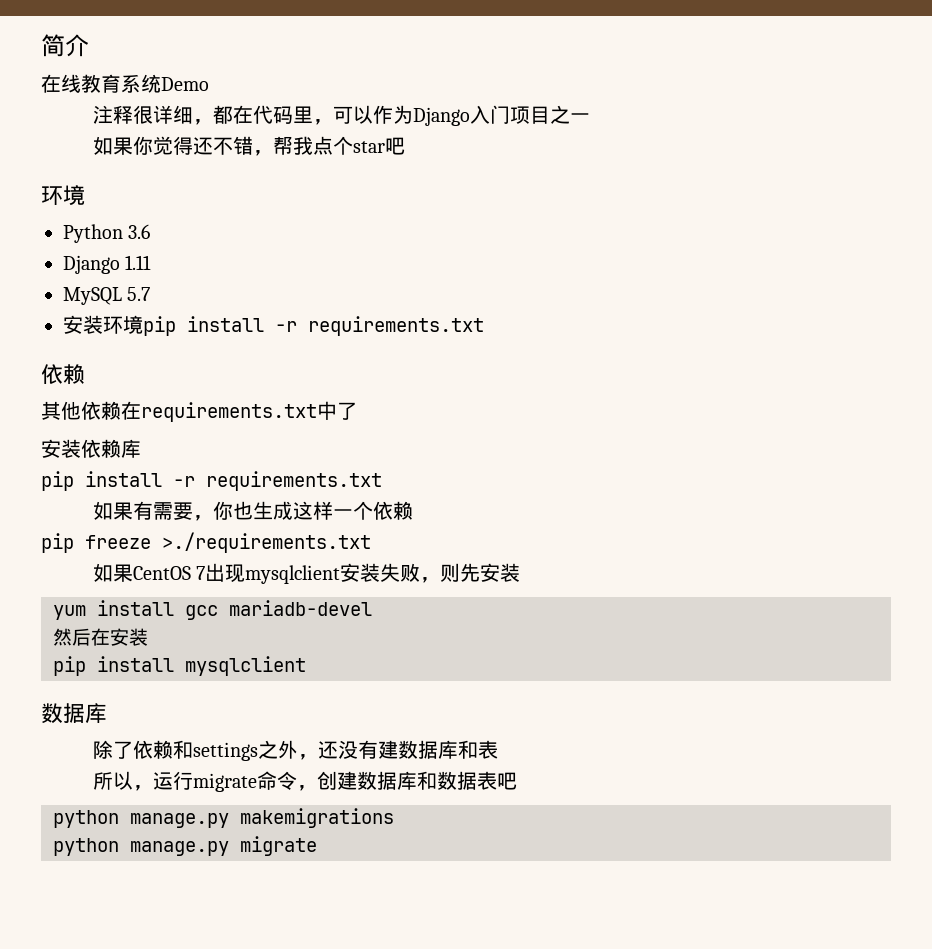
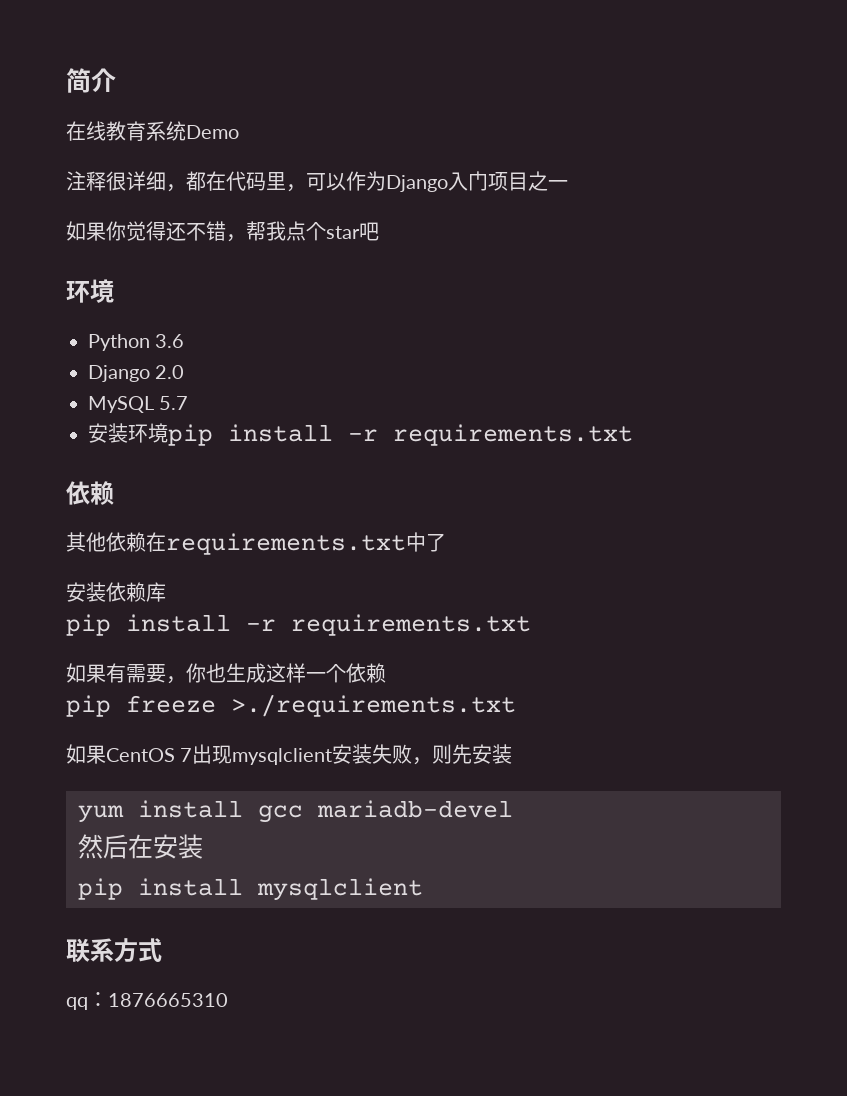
- Django 1.11
+ Django 2.0
  pip install mysqlclient
- 数据库
- 除了依赖和settings之外，还没有建数据库和表
- 所以，运行migrate命令，创建数据库和数据表吧
- python manage.py makemigrations
- python manage.py migrate
+ 联系方式
+ qq：1876665310

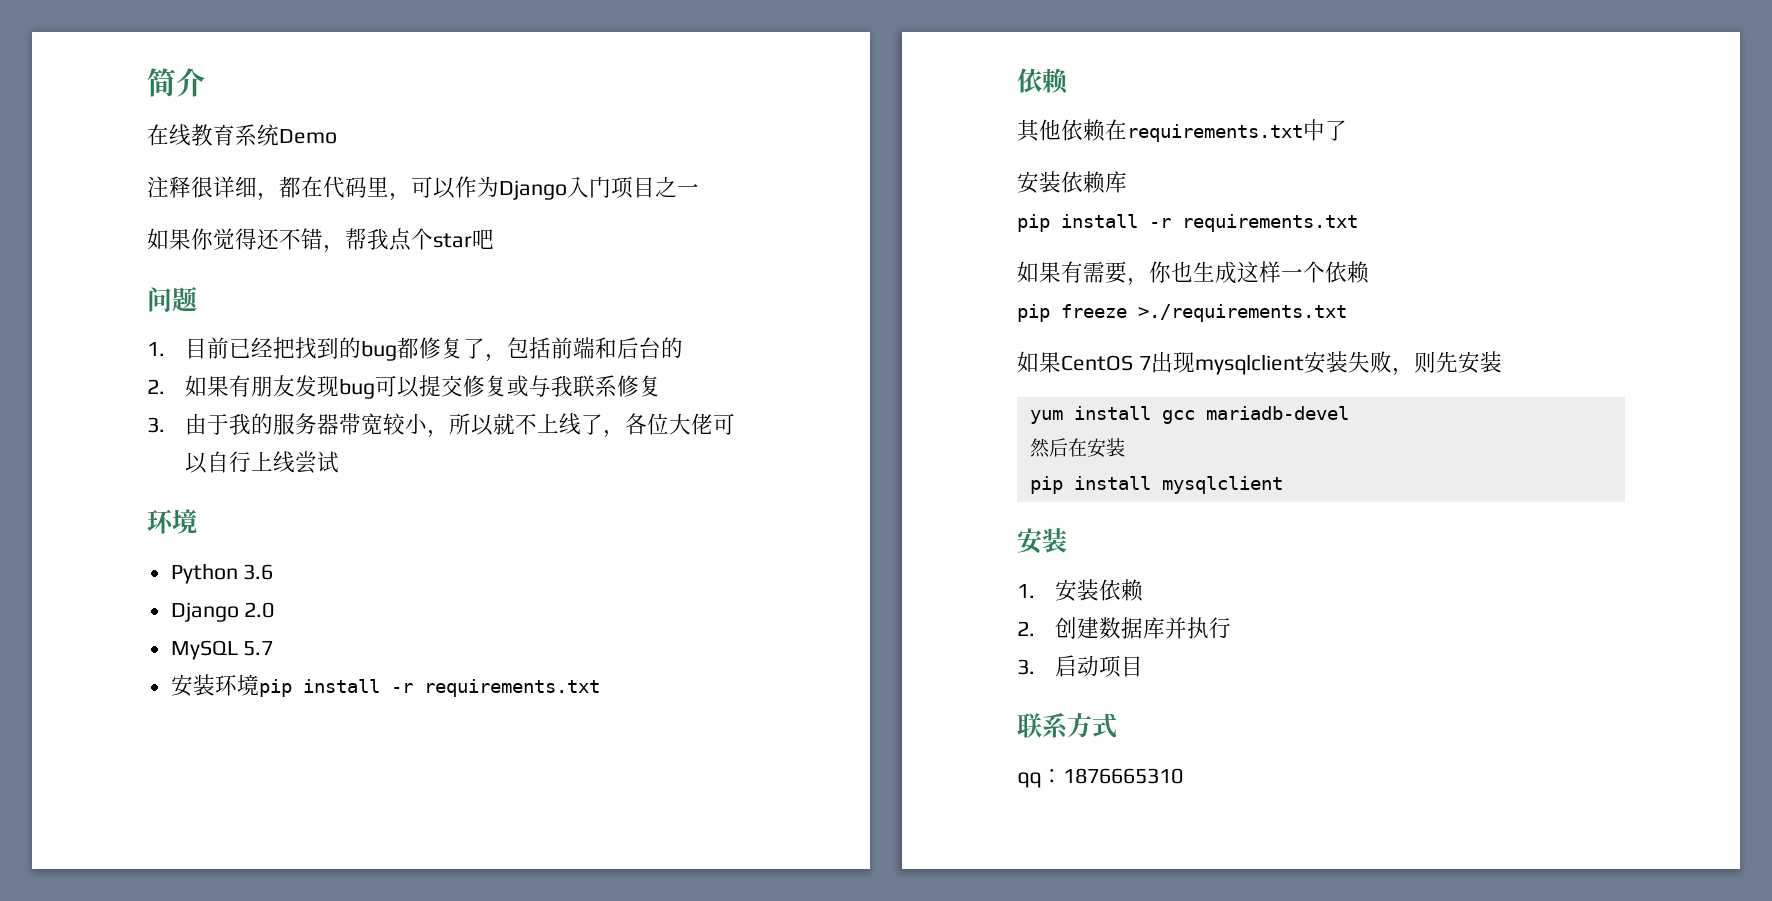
+ 问题
+ 1.目前已经把找到的bug都修复了，包括前端和后台的
+ 2.如果有朋友发现bug可以提交修复或与我联系修复
+ 3.由于我的服务器带宽较小，所以就不上线了，各位大佬可以自行上线尝试
  pip install mysqlclient
+ 安装
+ 1.安装依赖
+ 2.创建数据库并执行
+ 3.启动项目

